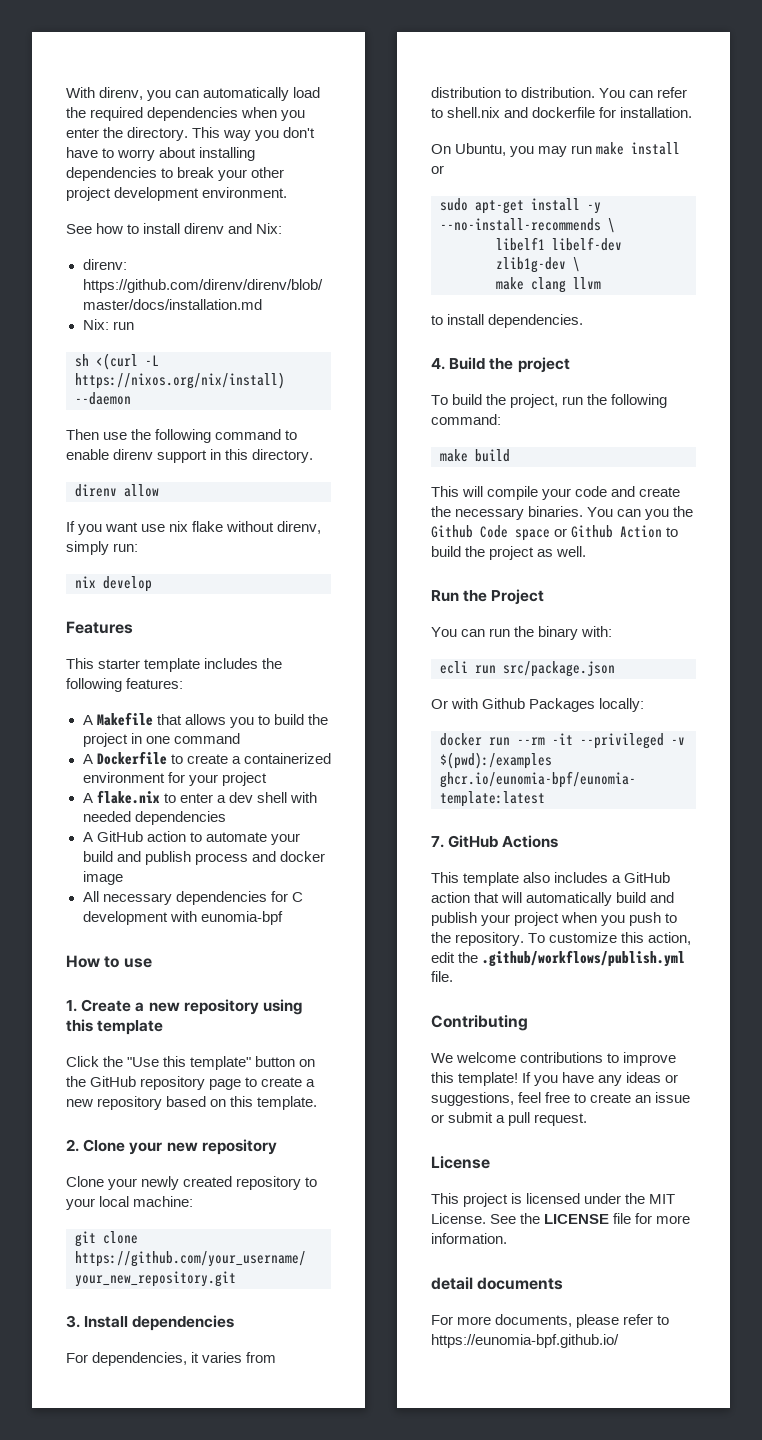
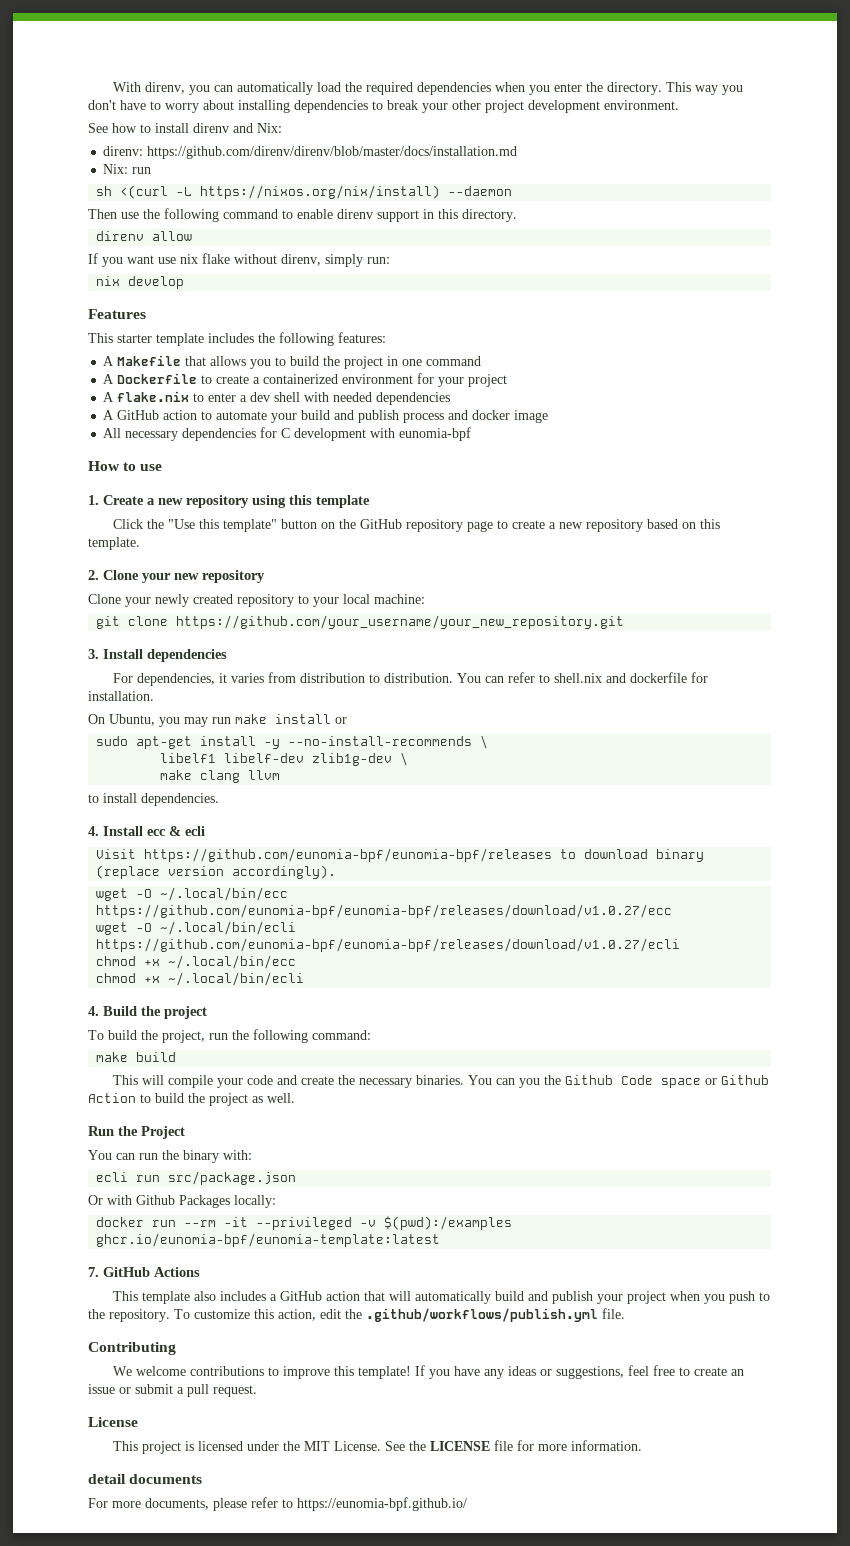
+ 4. Install ecc & ecli
+ Visit https://github.com/eunomia-bpf/eunomia-bpf/releases to download binary (replace version accordingly).
+ wget -O ~/.local/bin/ecc https://github.com/eunomia-bpf/eunomia-bpf/releases/download/v1.0.27/ecc
+ wget -O ~/.local/bin/ecli https://github.com/eunomia-bpf/eunomia-bpf/releases/download/v1.0.27/ecli
+ chmod +x ~/.local/bin/ecc
+ chmod +x ~/.local/bin/ecli

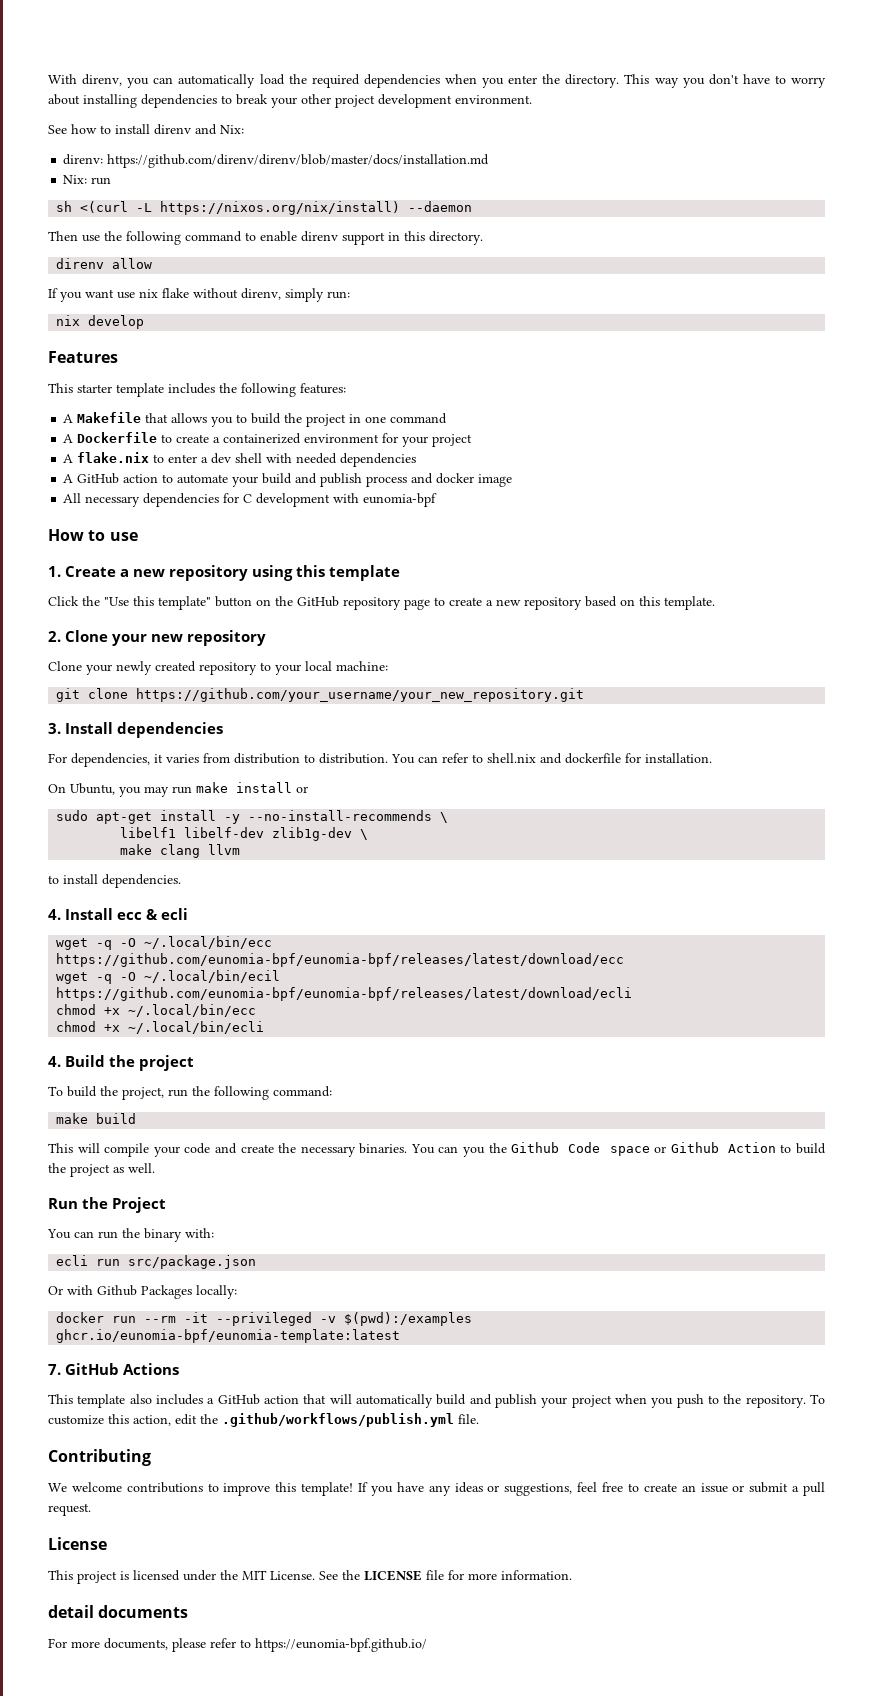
- Visit https://github.com/eunomia-bpf/eunomia-bpf/releases to download binary (replace version accordingly).
- wget -O ~/.local/bin/ecc https://github.com/eunomia-bpf/eunomia-bpf/releases/download/v1.0.27/ecc
- wget -O ~/.local/bin/ecli https://github.com/eunomia-bpf/eunomia-bpf/releases/download/v1.0.27/ecli
+ wget -q -O ~/.local/bin/ecc https://github.com/eunomia-bpf/eunomia-bpf/releases/latest/download/ecc
+ wget -q -O ~/.local/bin/ecil https://github.com/eunomia-bpf/eunomia-bpf/releases/latest/download/ecli

